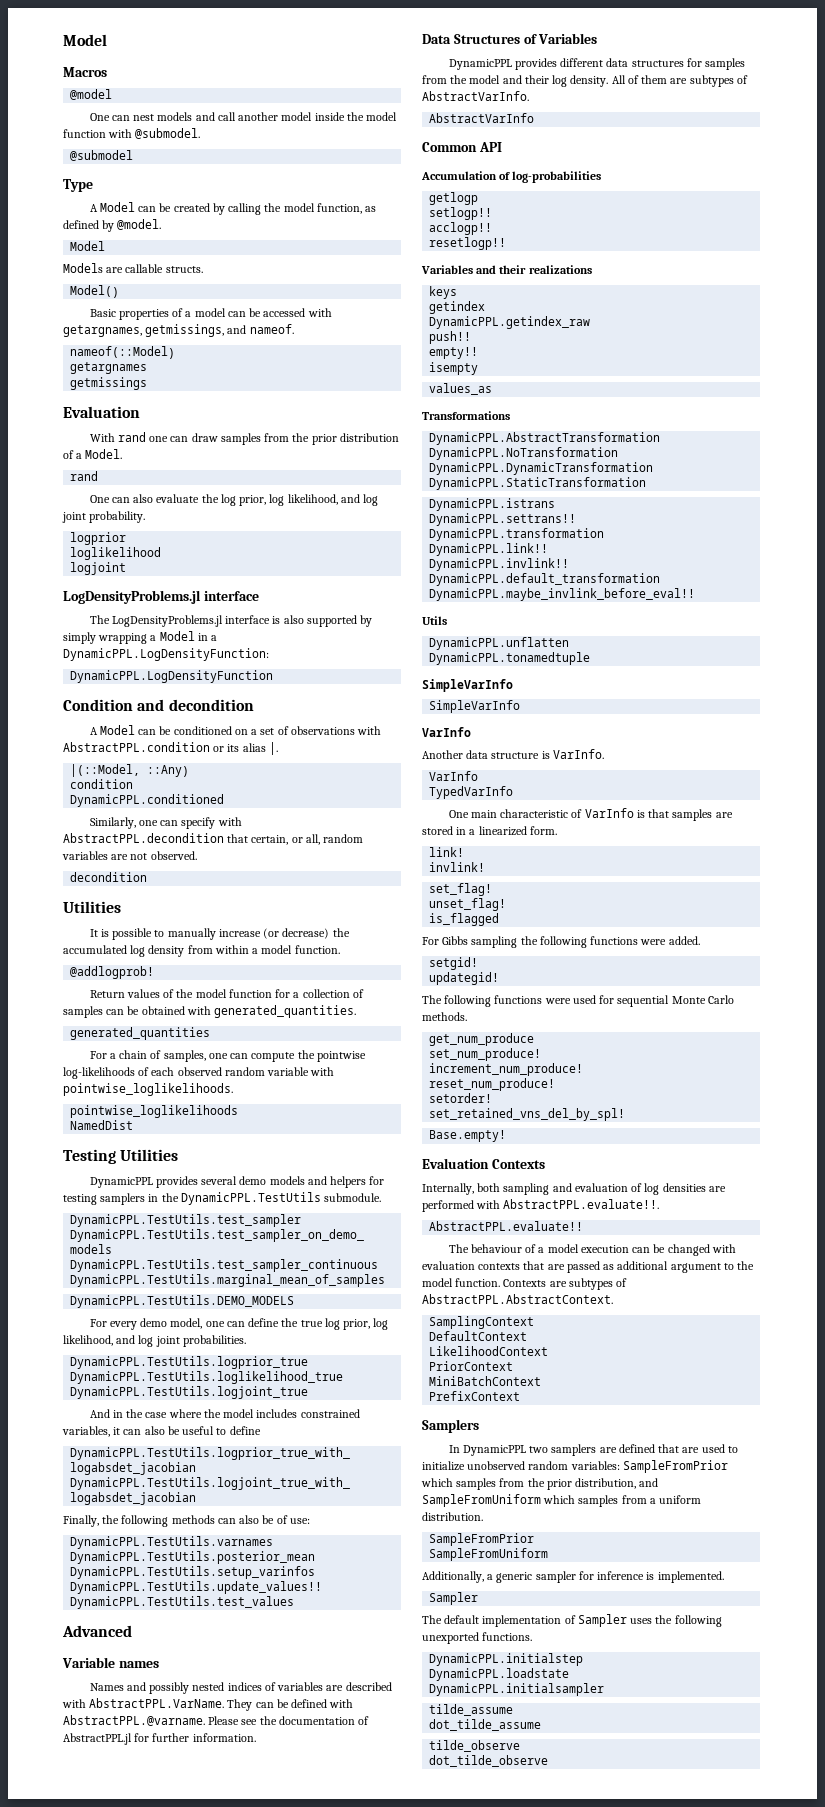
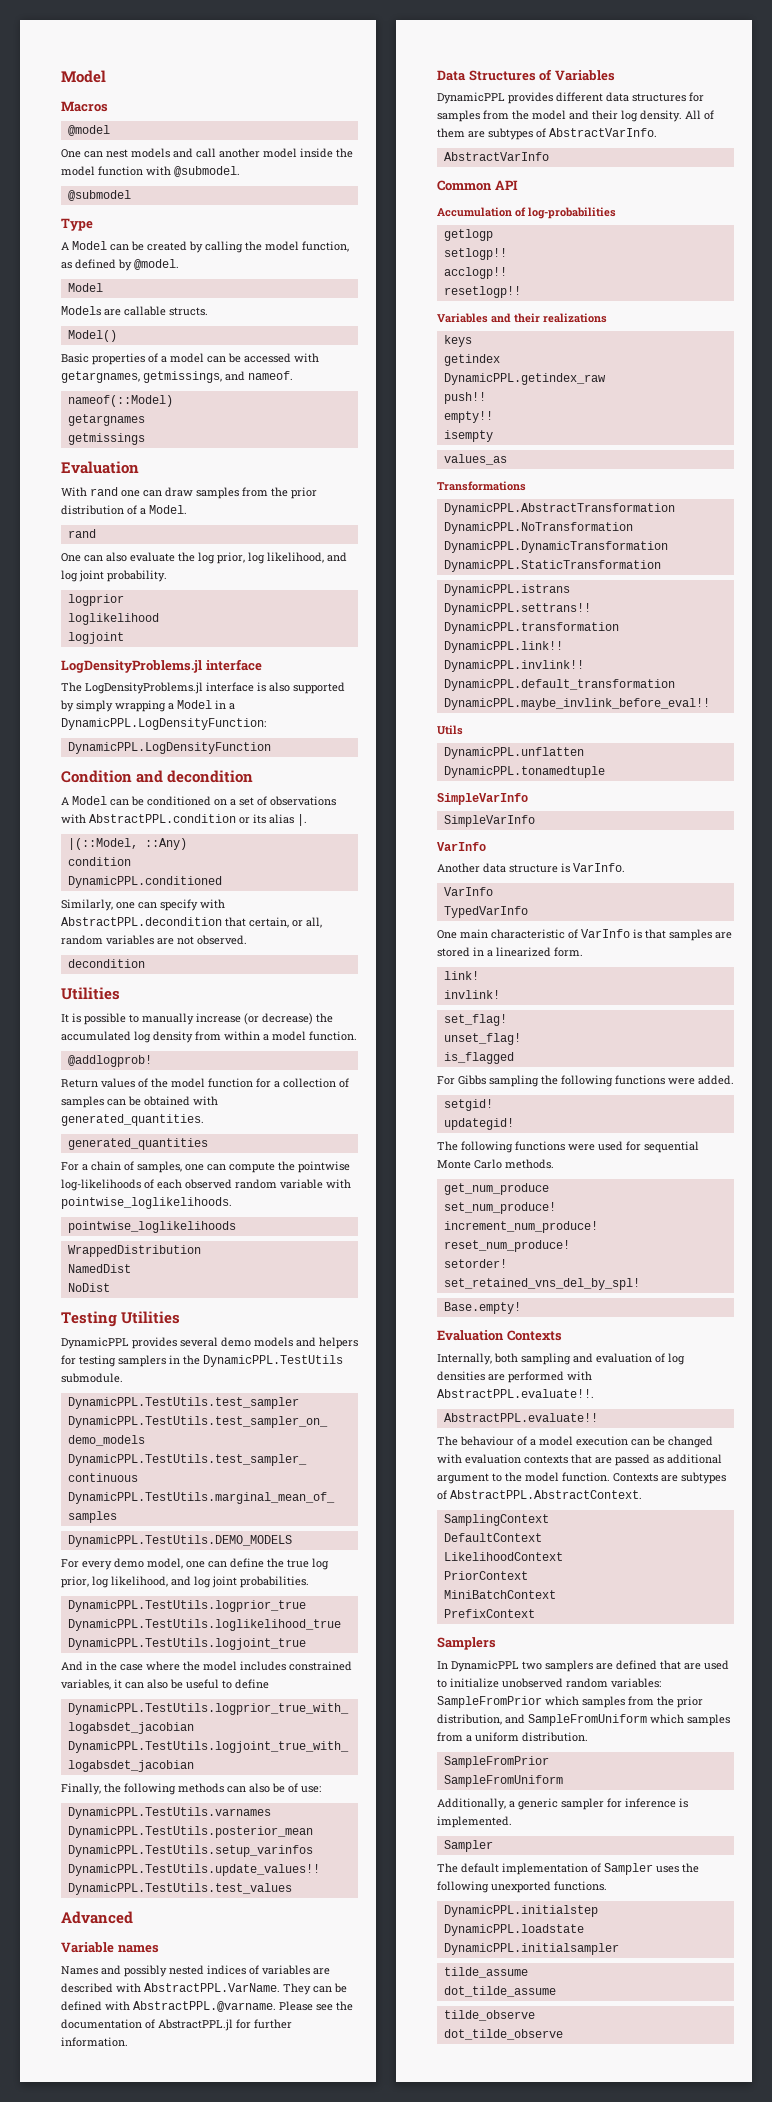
+ WrappedDistribution
+ NoDist

